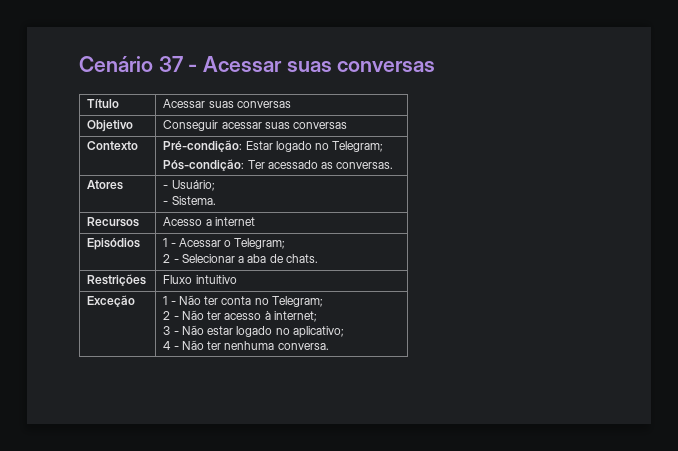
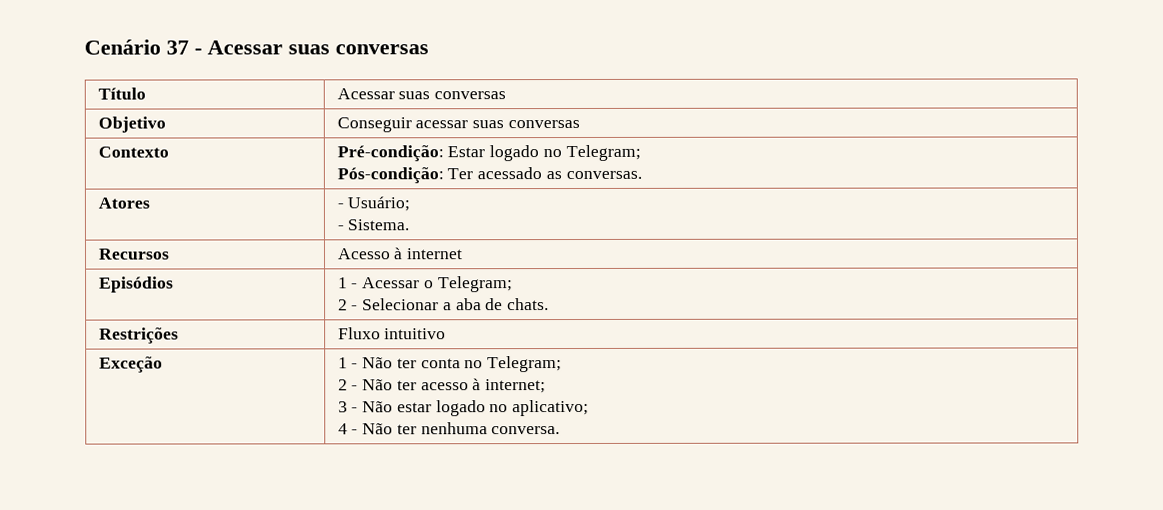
- Recursos | Acesso a internet
+ Recursos | Acesso à internet

